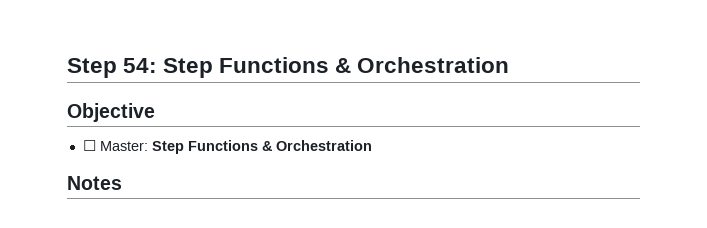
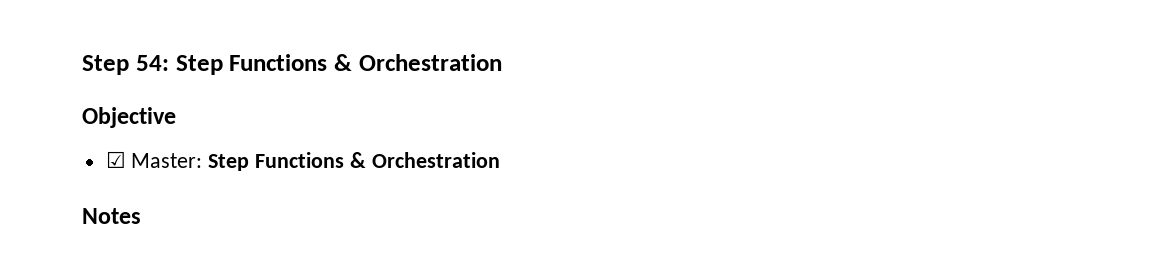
- ☐ Master: Step Functions & Orchestration
+ ☑ Master: Step Functions & Orchestration

